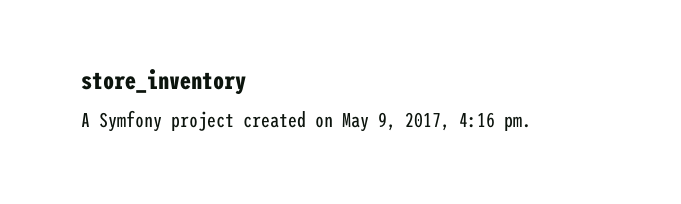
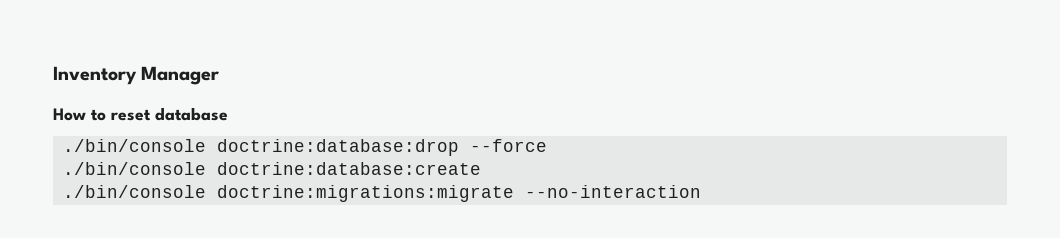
- store_inventory
- A Symfony project created on May 9, 2017, 4:16 pm.
+ Inventory Manager
+ How to reset database
+ ./bin/console doctrine:database:drop --force
+ ./bin/console doctrine:database:create
+ ./bin/console doctrine:migrations:migrate --no-interaction

